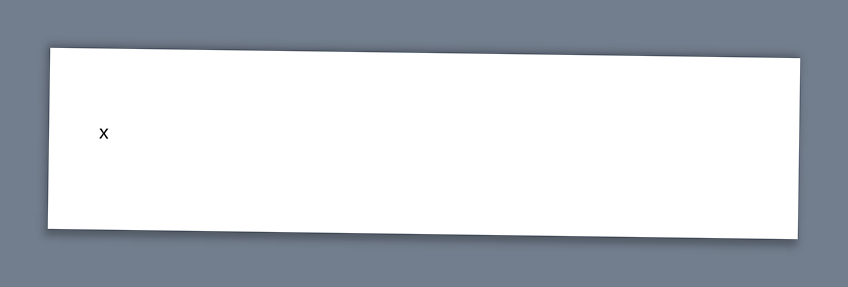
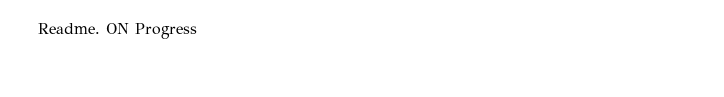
- x
+ Readme. ON Progress

